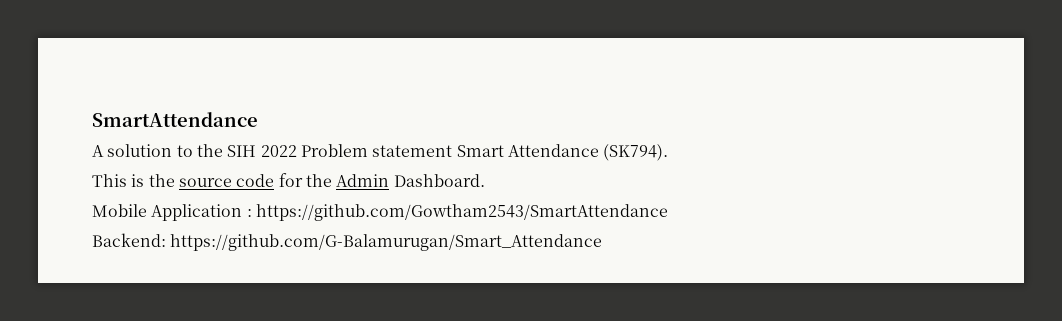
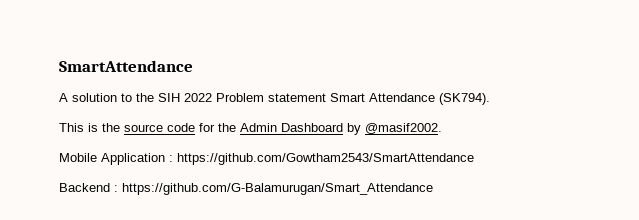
- This is the source code for the Admin Dashboard.
+ This is the source code for the Admin Dashboard by @masif2002.
- Backend: https://github.com/G-Balamurugan/Smart_Attendance
+ Backend : https://github.com/G-Balamurugan/Smart_Attendance

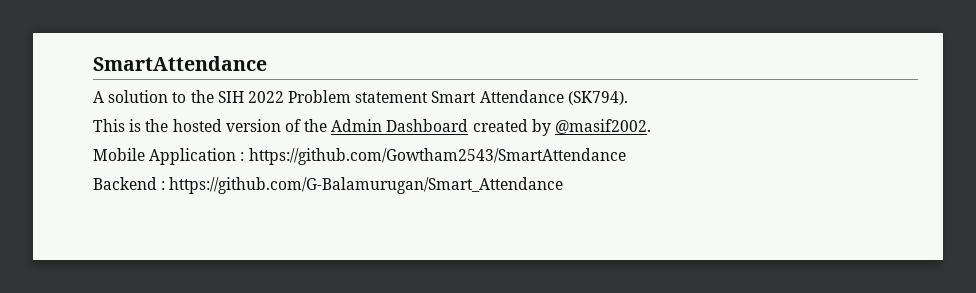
- This is the source code for the Admin Dashboard by @masif2002.
+ This is the hosted version of the Admin Dashboard created by @masif2002.

